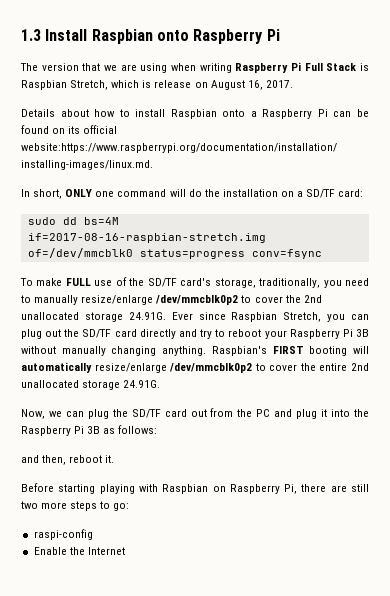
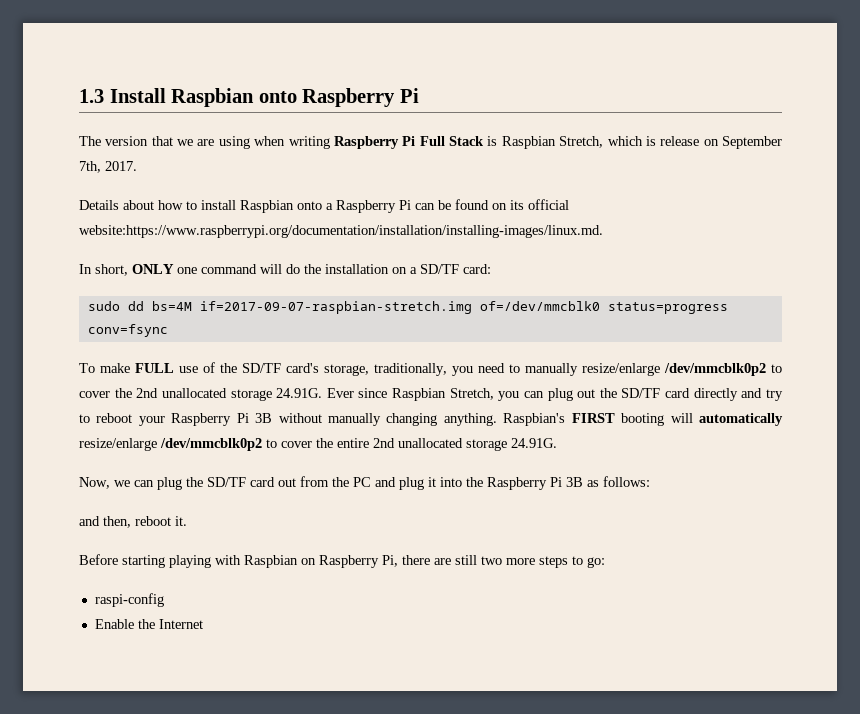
- The version that we are using when writing Raspberry Pi Full Stack is Raspbian Stretch, which is release on August 16, 2017.
+ The version that we are using when writing Raspberry Pi Full Stack is Raspbian Stretch, which is release on September 7th, 2017.
- sudo dd bs=4M if=2017-08-16-raspbian-stretch.img of=/dev/mmcblk0 status=progress conv=fsync
+ sudo dd bs=4M if=2017-09-07-raspbian-stretch.img of=/dev/mmcblk0 status=progress conv=fsync

